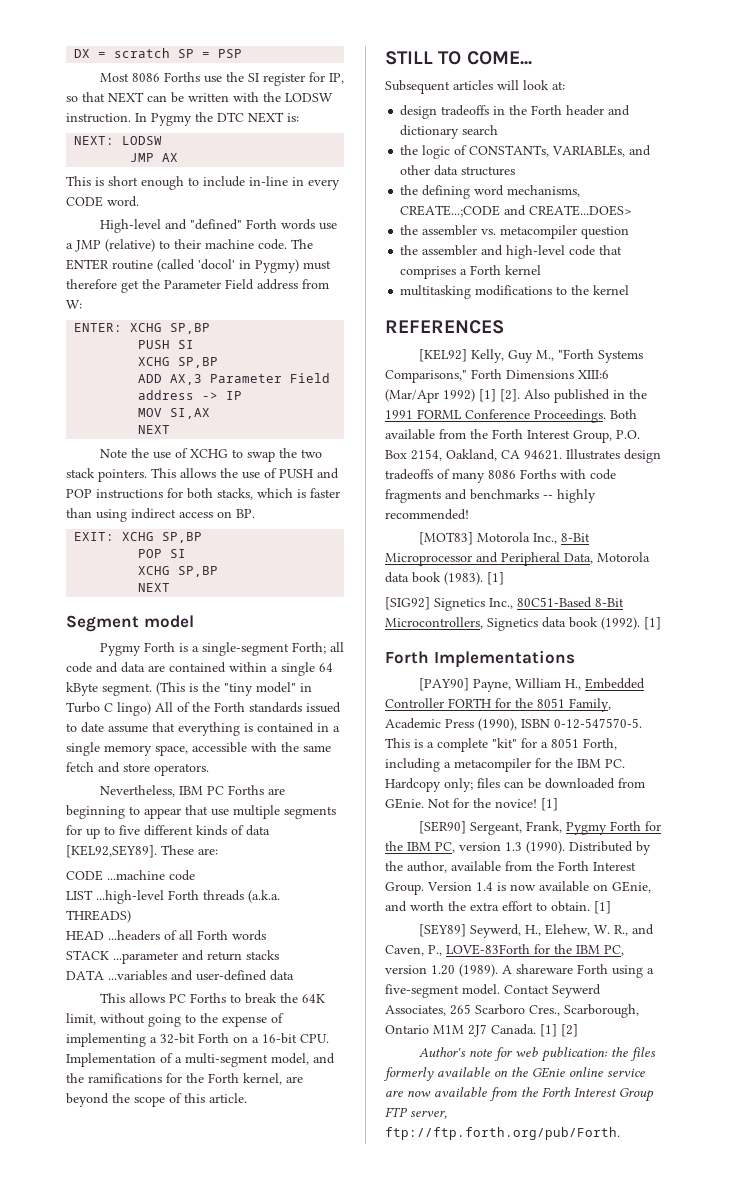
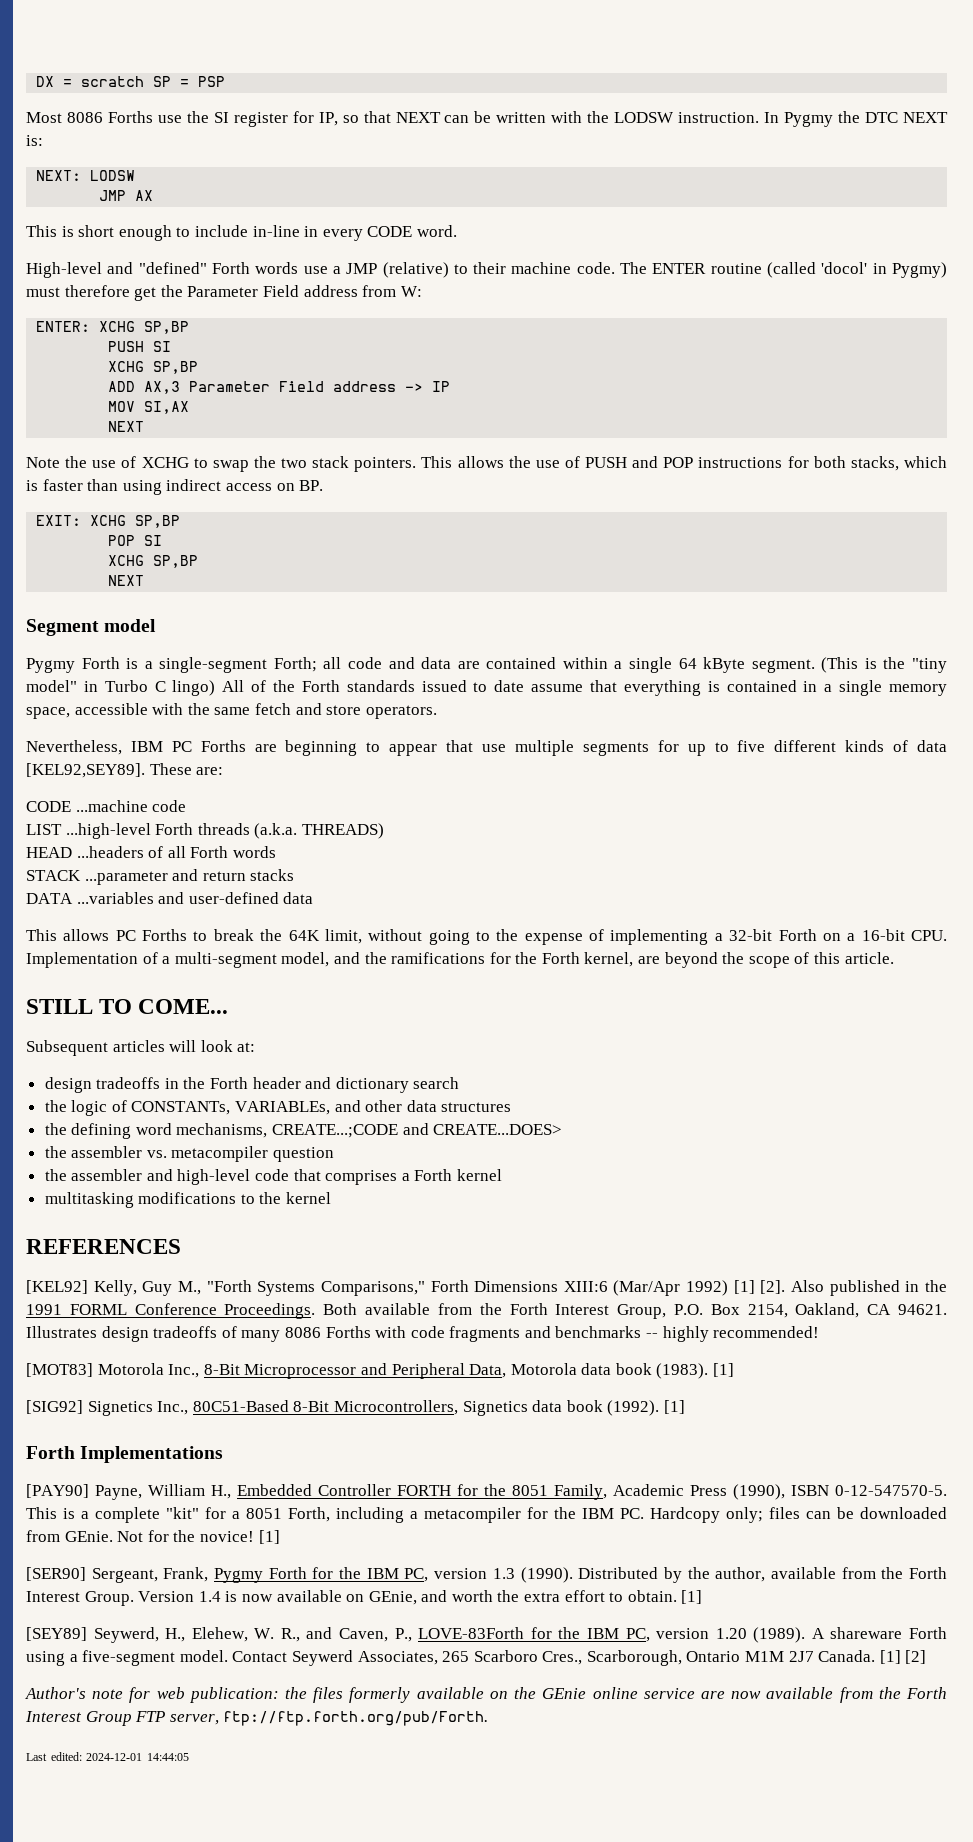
+ Last edited: 2024-12-01 14:44:05

